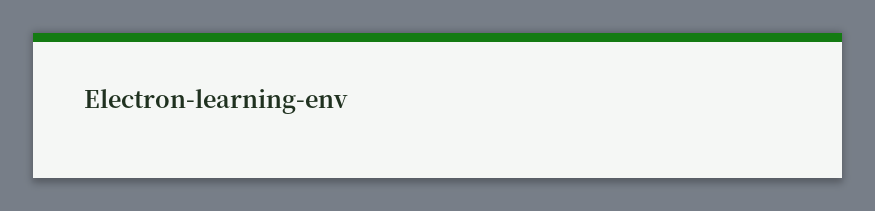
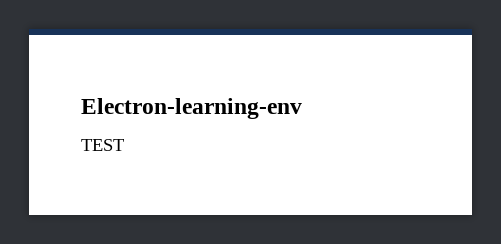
+ TEST

